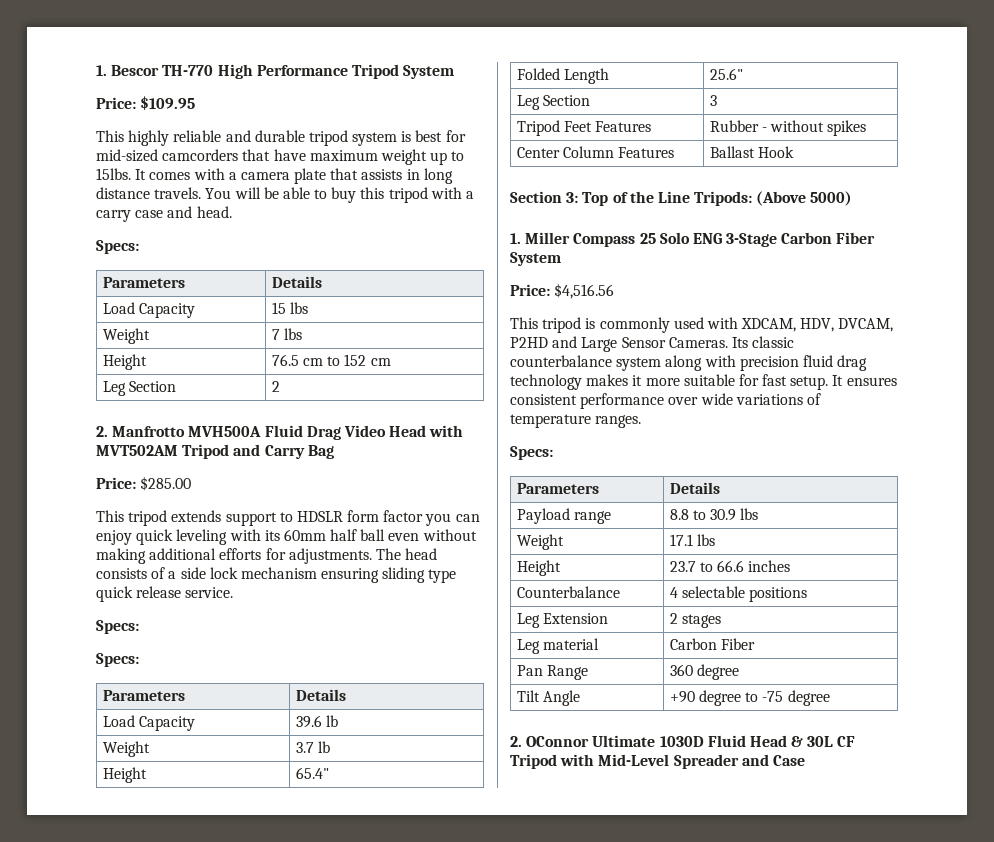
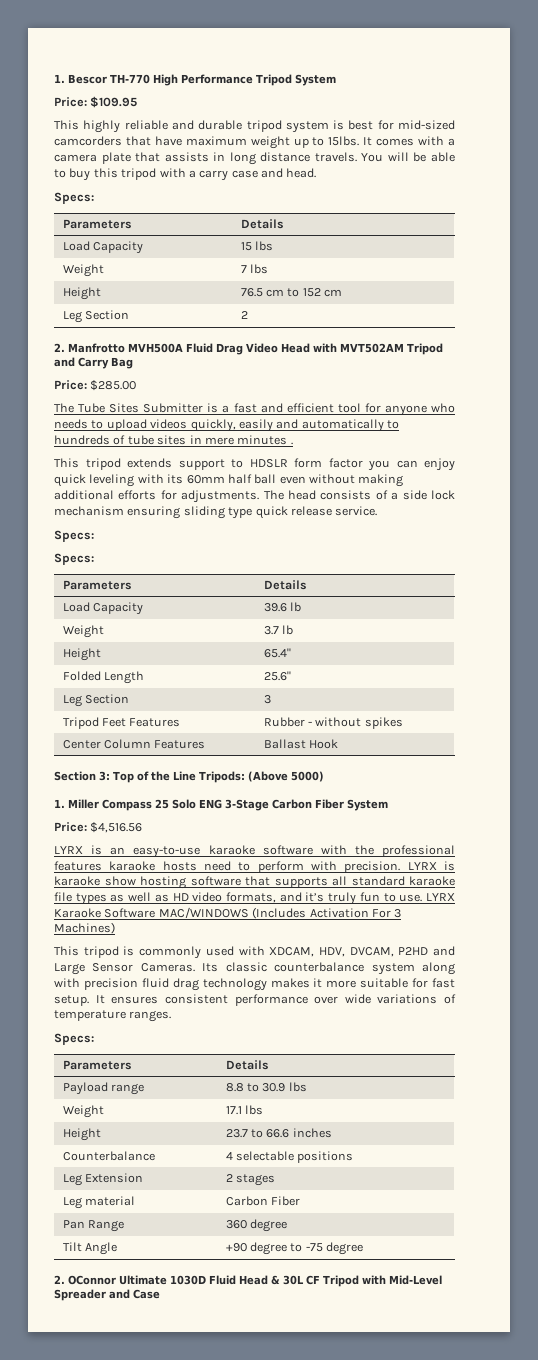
+ The Tube Sites Submitter is a fast and efficient tool for anyone who needs to upload videos quickly, easily and automatically to hundreds of tube sites in mere minutes .
+ LYRX is an easy-to-use karaoke software with the professional features karaoke hosts need to perform with precision. LYRX is karaoke show hosting software that supports all standard karaoke file types as well as HD video formats, and it’s truly fun to use. LYRX Karaoke Software MAC/WINDOWS (Includes Activation For 3 Machines)

